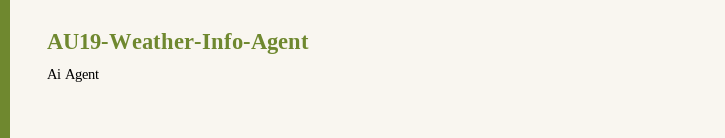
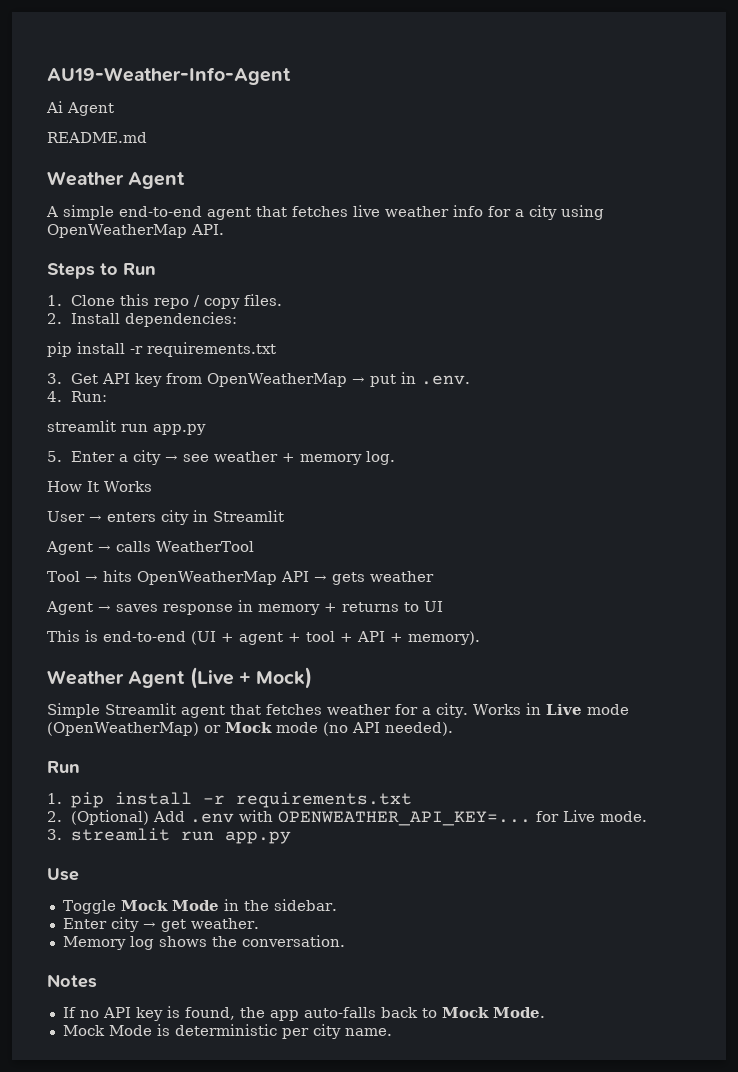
+ README.md
+ Weather Agent
+ A simple end-to-end agent that fetches live weather info for a city using OpenWeatherMap API.
+ Steps to Run
+ 1. Clone this repo / copy files.
+ 2. Install dependencies:
+ pip install -r requirements.txt
+ 3. Get API key from OpenWeatherMap → put in .env.
+ 4. Run:
+ streamlit run app.py
+ 5. Enter a city → see weather + memory log.
+ How It Works
+ User → enters city in Streamlit
+ Agent → calls WeatherTool
+ Tool → hits OpenWeatherMap API → gets weather
+ Agent → saves response in memory + returns to UI
+ This is end-to-end (UI + agent + tool + API + memory).
+ Weather Agent (Live + Mock)
+ Simple Streamlit agent that fetches weather for a city. Works in Live mode (OpenWeatherMap) or Mock mode (no API needed).
+ Run
+ 1. pip install -r requirements.txt
+ 2. (Optional) Add .env with OPENWEATHER_API_KEY=... for Live mode.
+ 3. streamlit run app.py
+ Use
+ Toggle Mock Mode in the sidebar.
+ Enter city → get weather.
+ Memory log shows the conversation.
+ Notes
+ If no API key is found, the app auto-falls back to Mock Mode.
+ Mock Mode is deterministic per city name.

